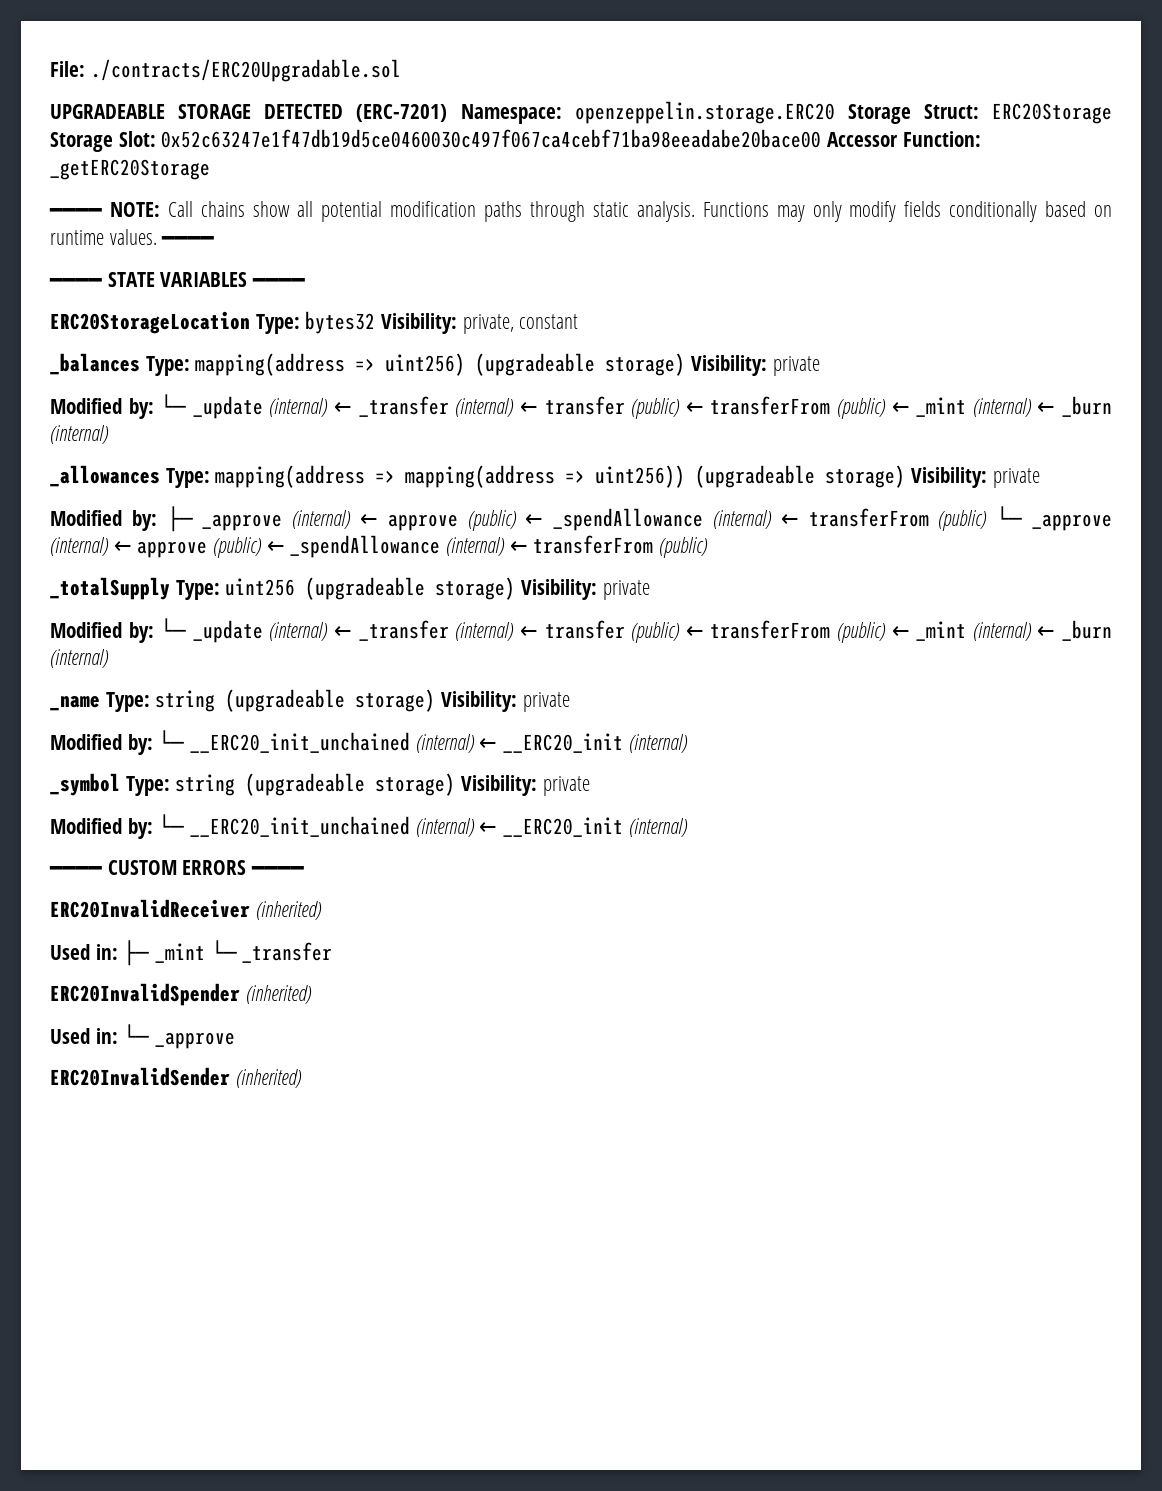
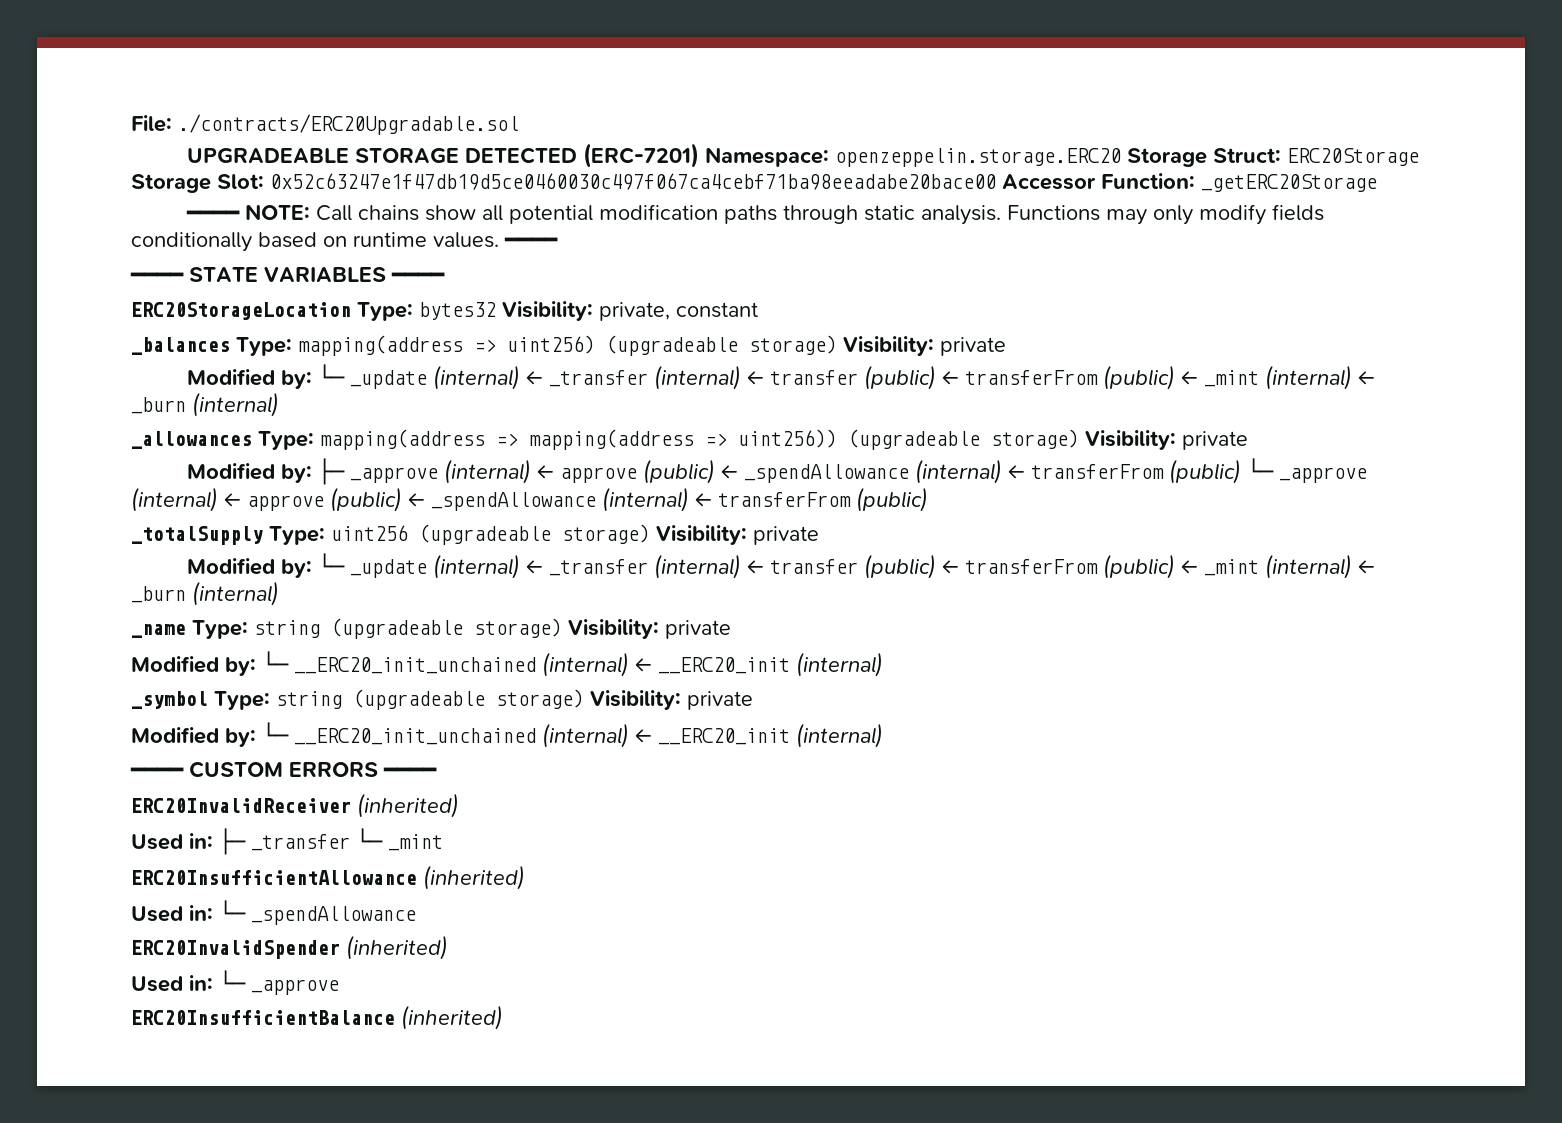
- Used in: ├─ _mint └─ _transfer
+ Used in: ├─ _transfer └─ _mint
+ ERC20InsufficientAllowance (inherited)
+ Used in: └─ _spendAllowance
- ERC20InvalidSender (inherited)
+ ERC20InsufficientBalance (inherited)

